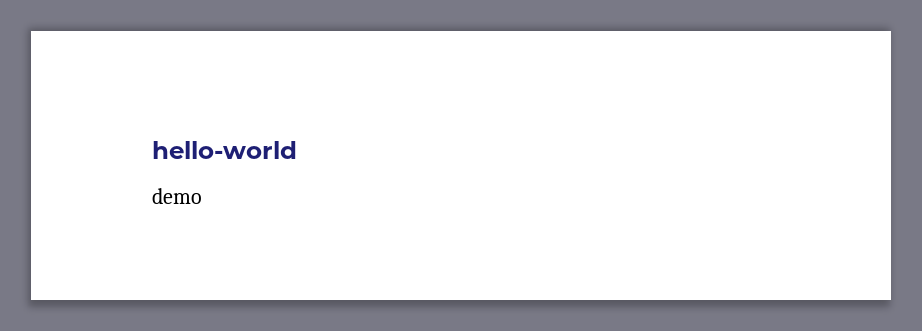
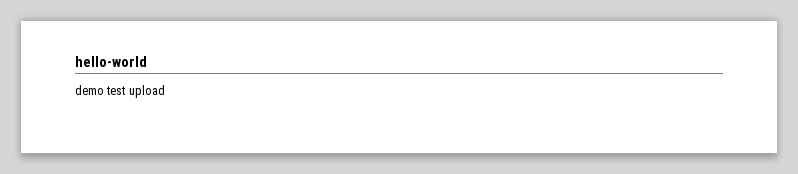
- demo
+ demo test upload

